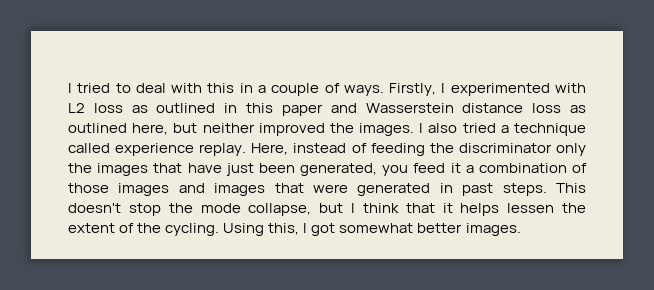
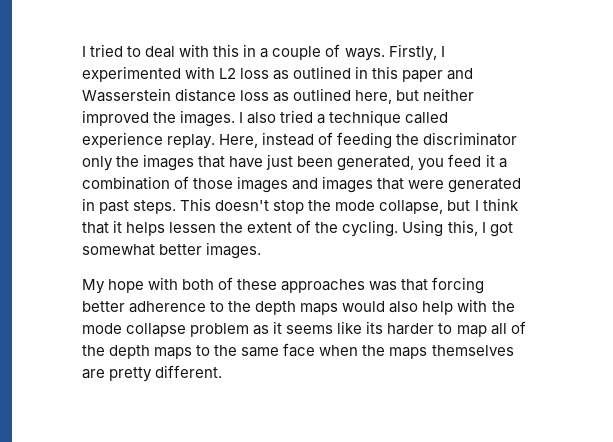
+ My hope with both of these approaches was that forcing better adherence to the depth maps would also help with the mode collapse problem as it seems like its harder to map all of the depth maps to the same face when the maps themselves are pretty different.

